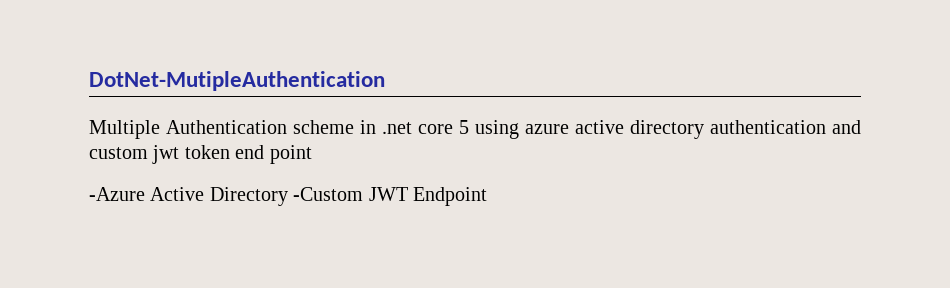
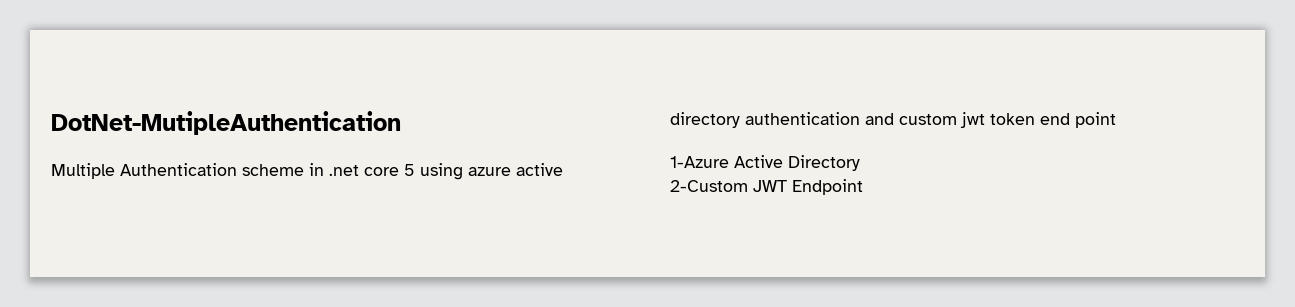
- -Azure Active Directory -Custom JWT Endpoint
+ 1-Azure Active Directory
+ 2-Custom JWT Endpoint

